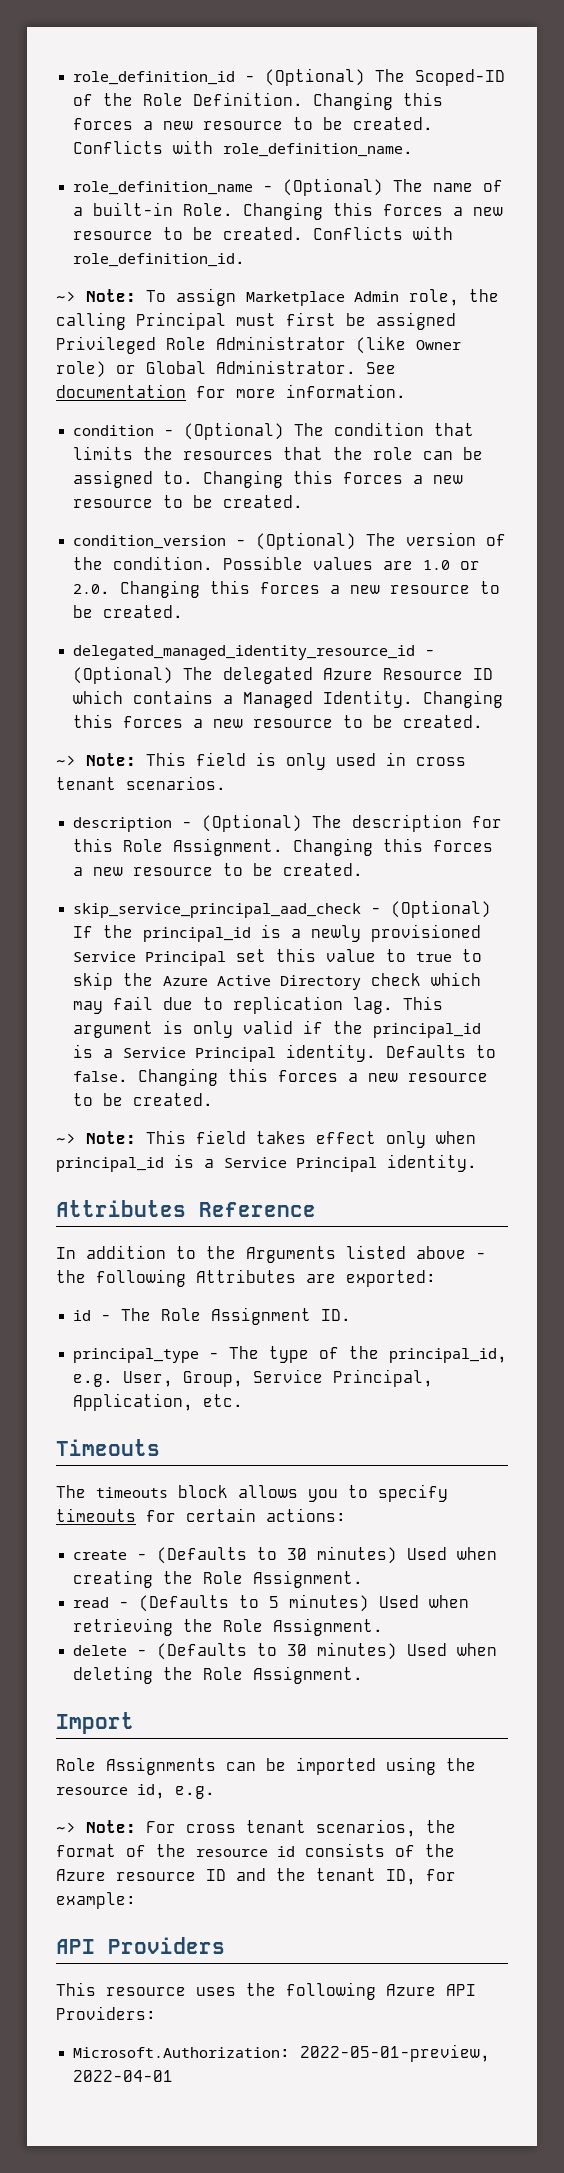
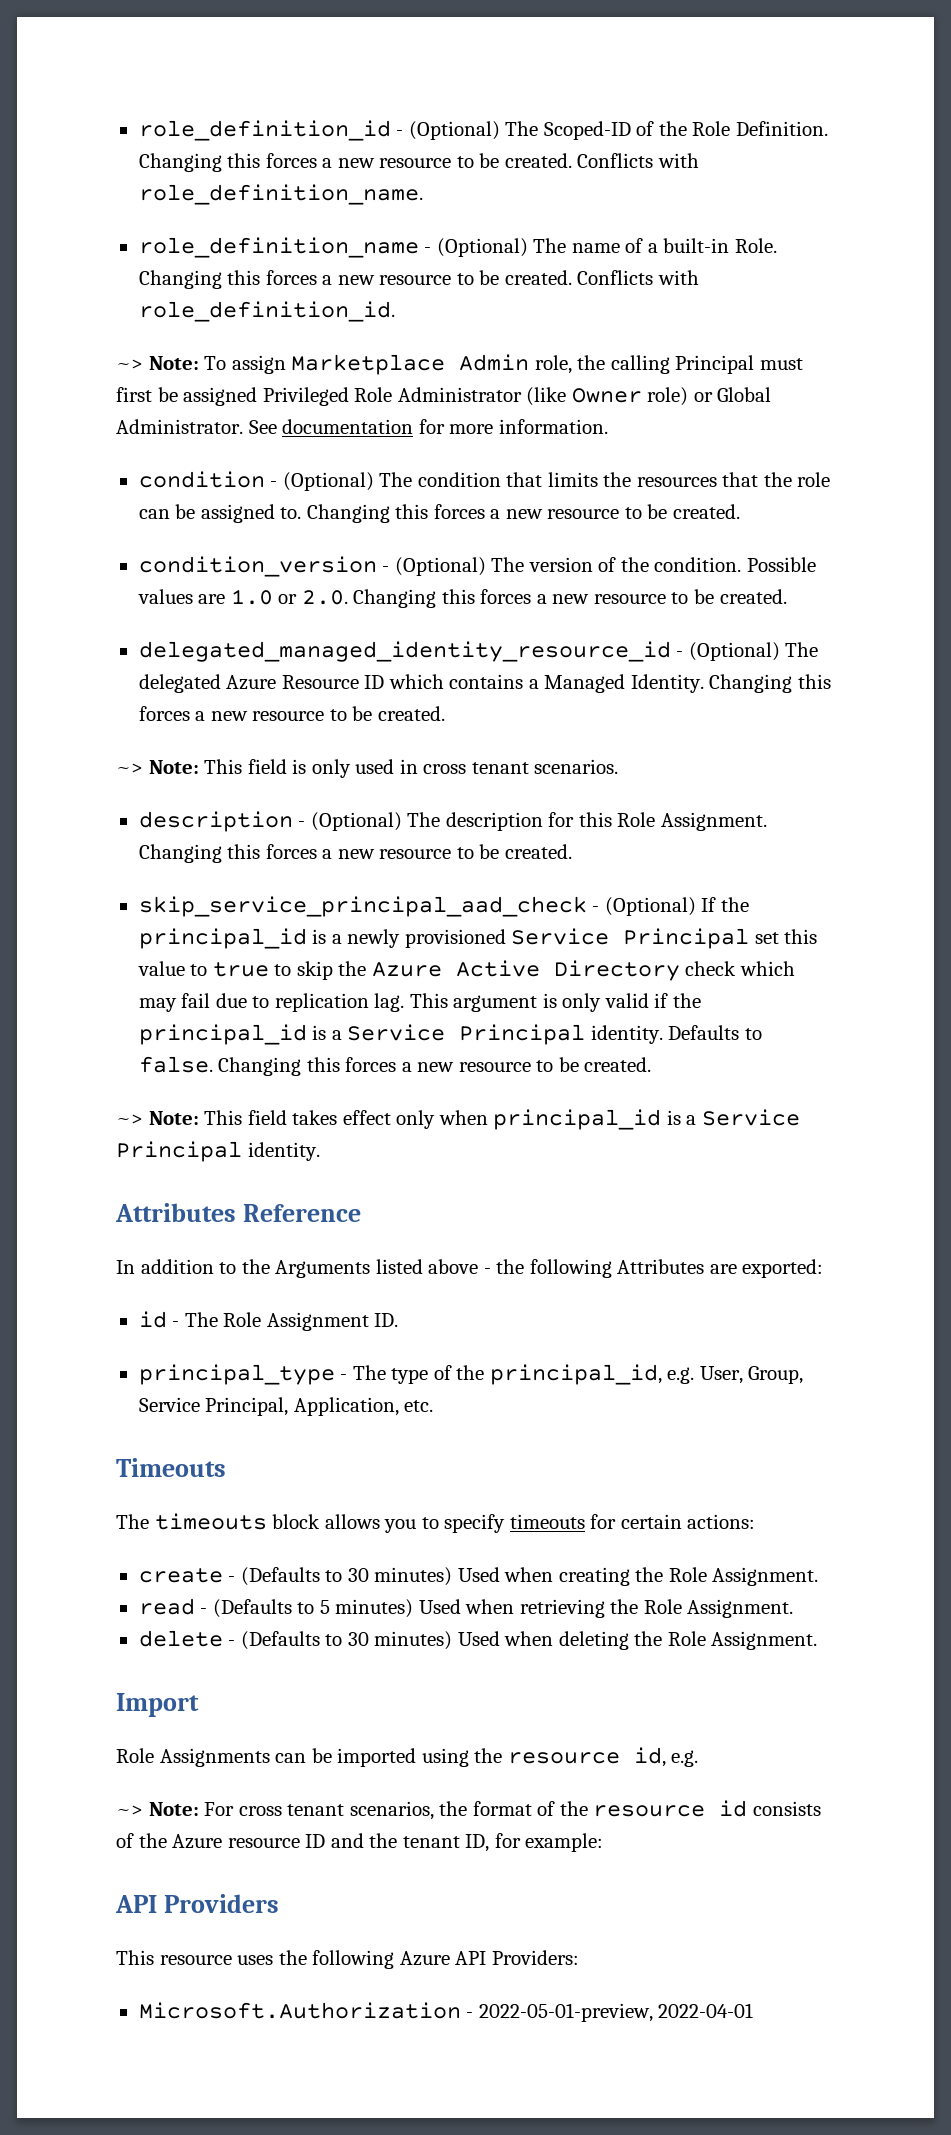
- Microsoft.Authorization: 2022-05-01-preview, 2022-04-01
+ Microsoft.Authorization - 2022-05-01-preview, 2022-04-01

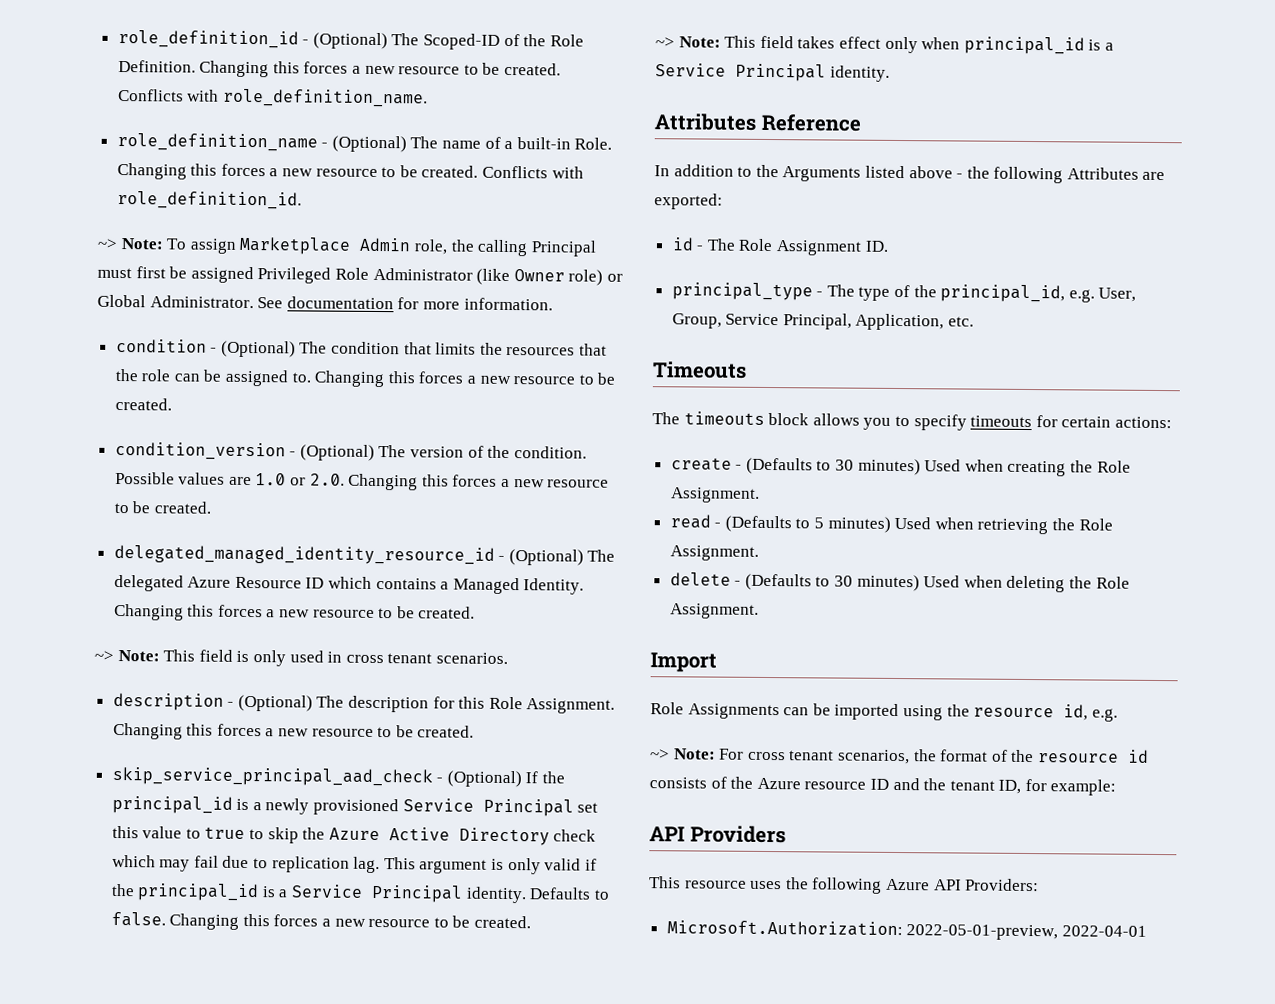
- Microsoft.Authorization - 2022-05-01-preview, 2022-04-01
+ Microsoft.Authorization: 2022-05-01-preview, 2022-04-01

